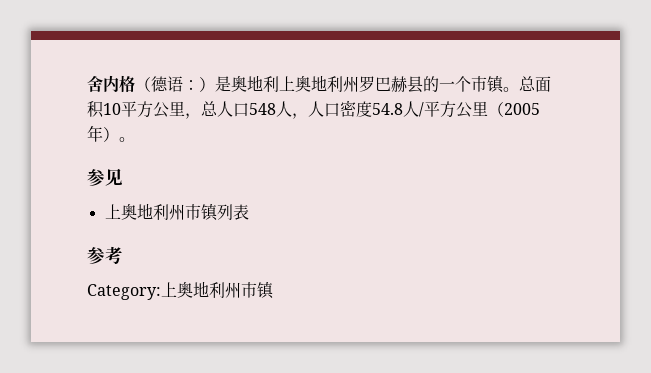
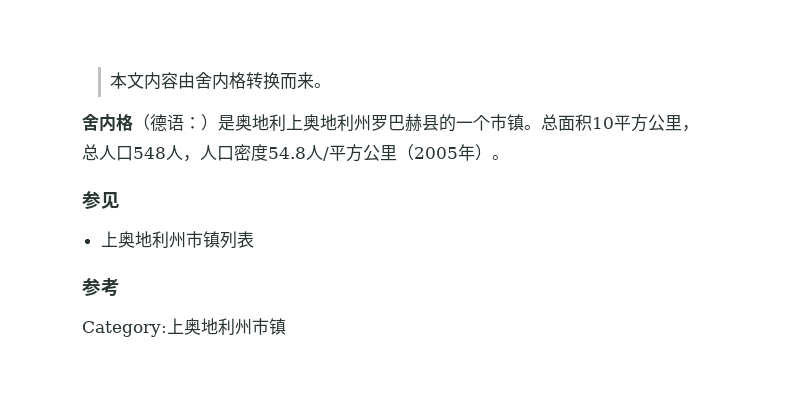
+ 本文内容由舍内格转换而来。

